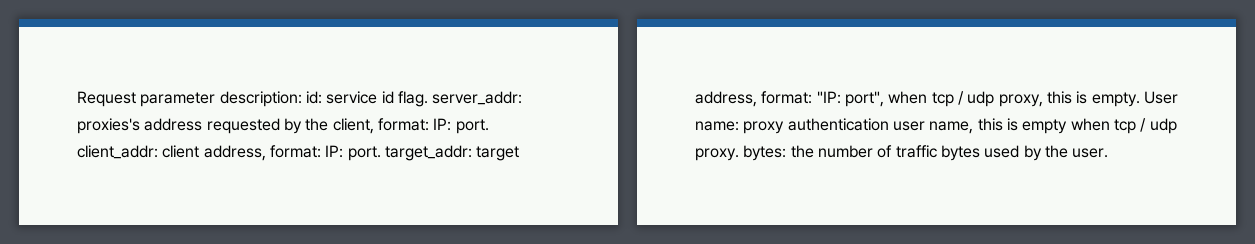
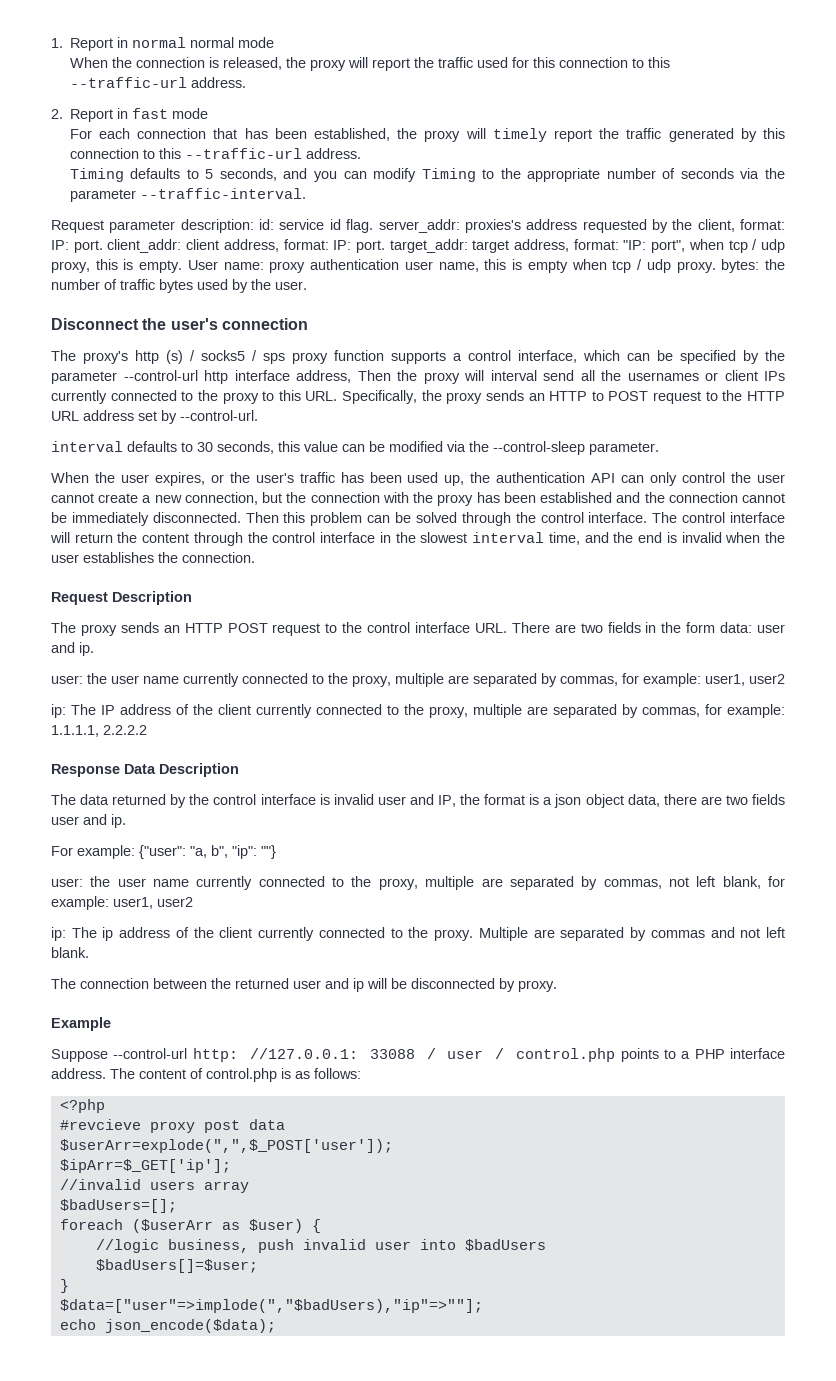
+ 1. Report in normal normal mode
+ When the connection is released, the proxy will report the traffic used for this connection to this --traffic-url address.
+ 2. Report in fast mode
+ For each connection that has been established, the proxy will timely report the traffic generated by this connection to this --traffic-url address.
+ Timing defaults to 5 seconds, and you can modify Timing to the appropriate number of seconds via the parameter --traffic-interval.
+ Disconnect the user's connection
+ The proxy's http (s) / socks5 / sps proxy function supports a control interface, which can be specified by the parameter --control-url http interface address, Then the proxy will interval send all the usernames or client IPs currently connected to the proxy to this URL. Specifically, the proxy sends an HTTP to POST request to the HTTP URL address set by --control-url.
+ interval defaults to 30 seconds, this value can be modified via the --control-sleep parameter.
+ When the user expires, or the user's traffic has been used up, the authentication API can only control the user cannot create a new connection, but the connection with the proxy has been established and the connection cannot be immediately disconnected. Then this problem can be solved through the control interface. The control interface will return the content through the control interface in the slowest interval time, and the end is invalid when the user establishes the connection.
+ Request Description
+ The proxy sends an HTTP POST request to the control interface URL. There are two fields in the form data: user and ip.
+ user: the user name currently connected to the proxy, multiple are separated by commas, for example: user1, user2
+ ip: The IP address of the client currently connected to the proxy, multiple are separated by commas, for example: 1.1.1.1, 2.2.2.2
+ Response Data Description
+ The data returned by the control interface is invalid user and IP, the format is a json object data, there are two fields user and ip.
+ For example: {"user": "a, b", "ip": ""}
+ user: the user name currently connected to the proxy, multiple are separated by commas, not left blank, for example: user1, user2
+ ip: The ip address of the client currently connected to the proxy. Multiple are separated by commas and not left blank.
+ The connection between the returned user and ip will be disconnected by proxy.
+ Example
+ Suppose --control-url http: //127.0.0.1: 33088 / user / control.php points to a PHP interface address. The content of control.php is as follows:
+ <?php
+ #revcieve proxy post data
+ $userArr=explode(",",$_POST['user']);
+ $ipArr=$_GET['ip'];
+ //invalid users array
+ $badUsers=[];
+ foreach ($userArr as $user) {
+ //logic business, push invalid user into $badUsers
+ $badUsers[]=$user;
+ }
+ $data=["user"=>implode(","$badUsers),"ip"=>""];
+ echo json_encode($data);

